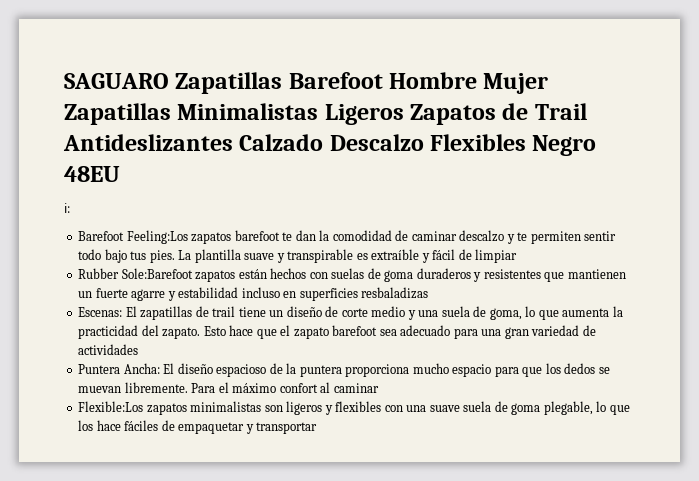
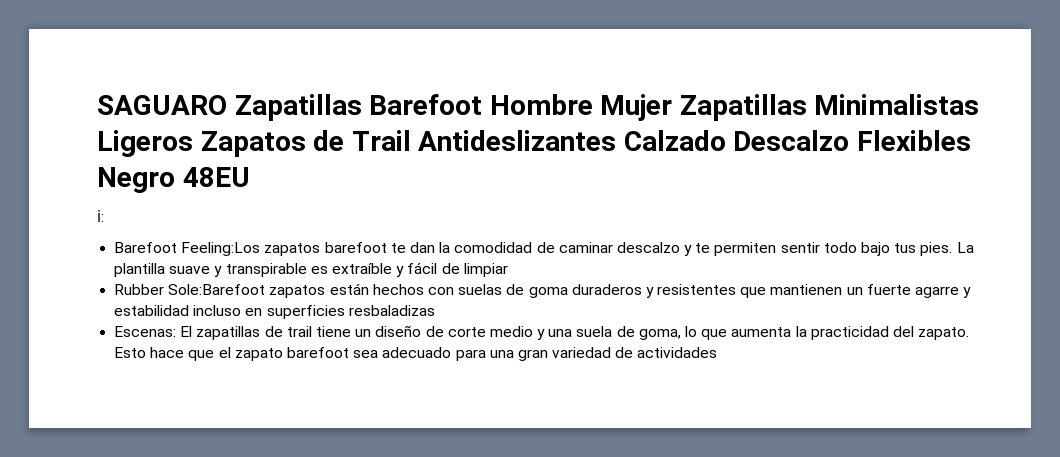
- Puntera Ancha: El diseño espacioso de la puntera proporciona mucho espacio para que los dedos se muevan libremente. Para el máximo confort al caminar
- Flexible:Los zapatos minimalistas son ligeros y flexibles con una suave suela de goma plegable, lo que los hace fáciles de empaquetar y transportar

